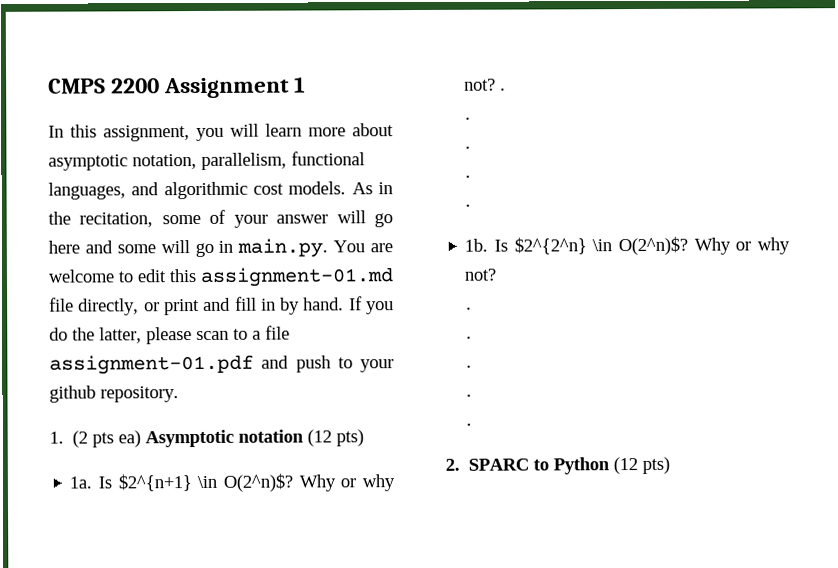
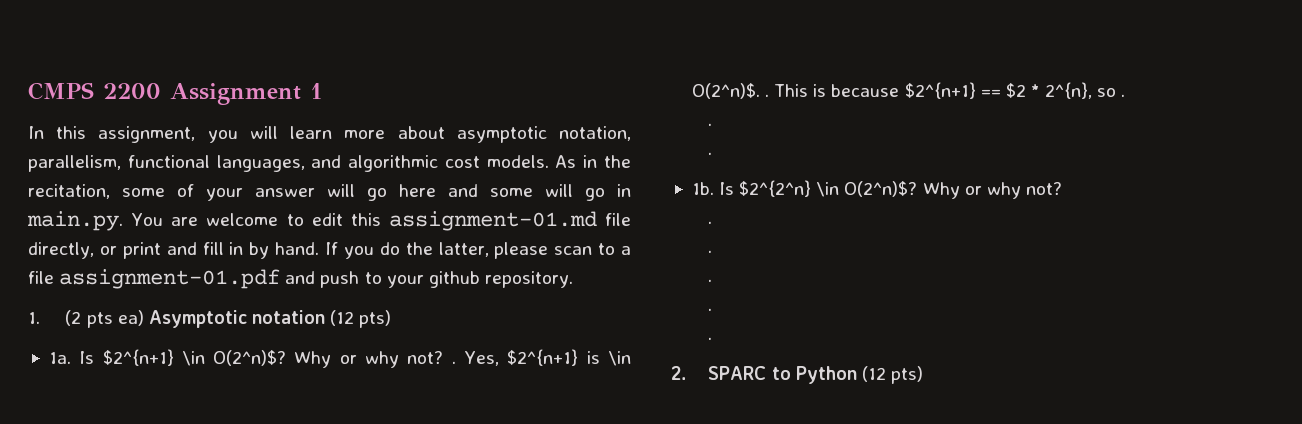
- Why or why not? .
- .
- .
+ Why or why not? . Yes, $2^{n+1} is \in O(2^n)$. . This is because $2^{n+1} == $2 * 2^{n}, so .

